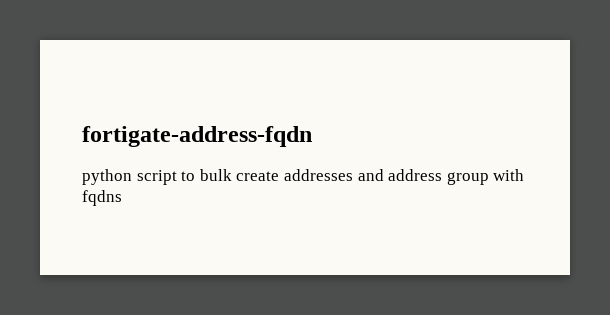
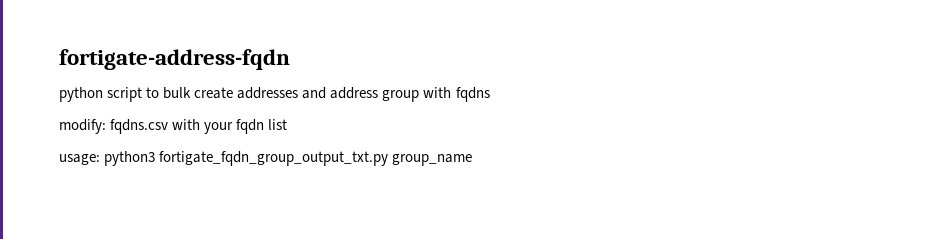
+ modify: fqdns.csv with your fqdn list
+ usage: python3 fortigate_fqdn_group_output_txt.py group_name

